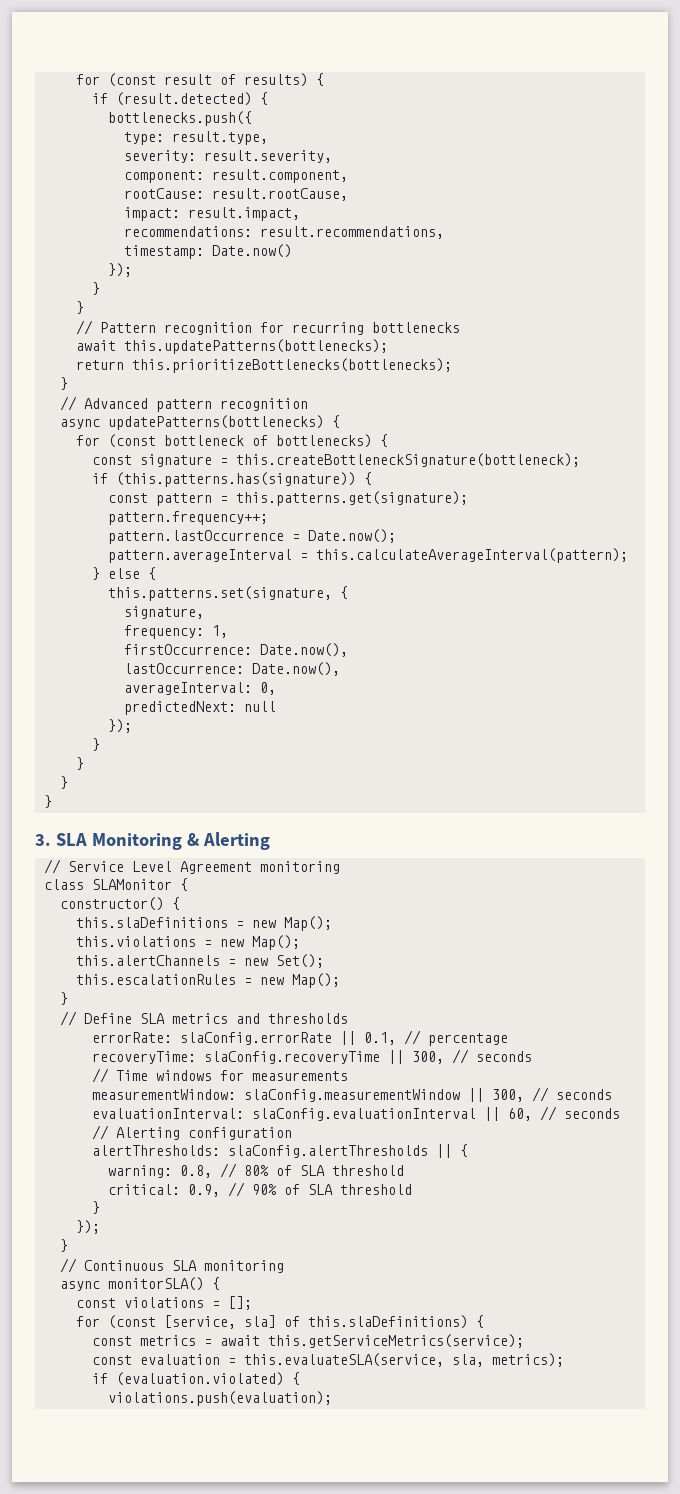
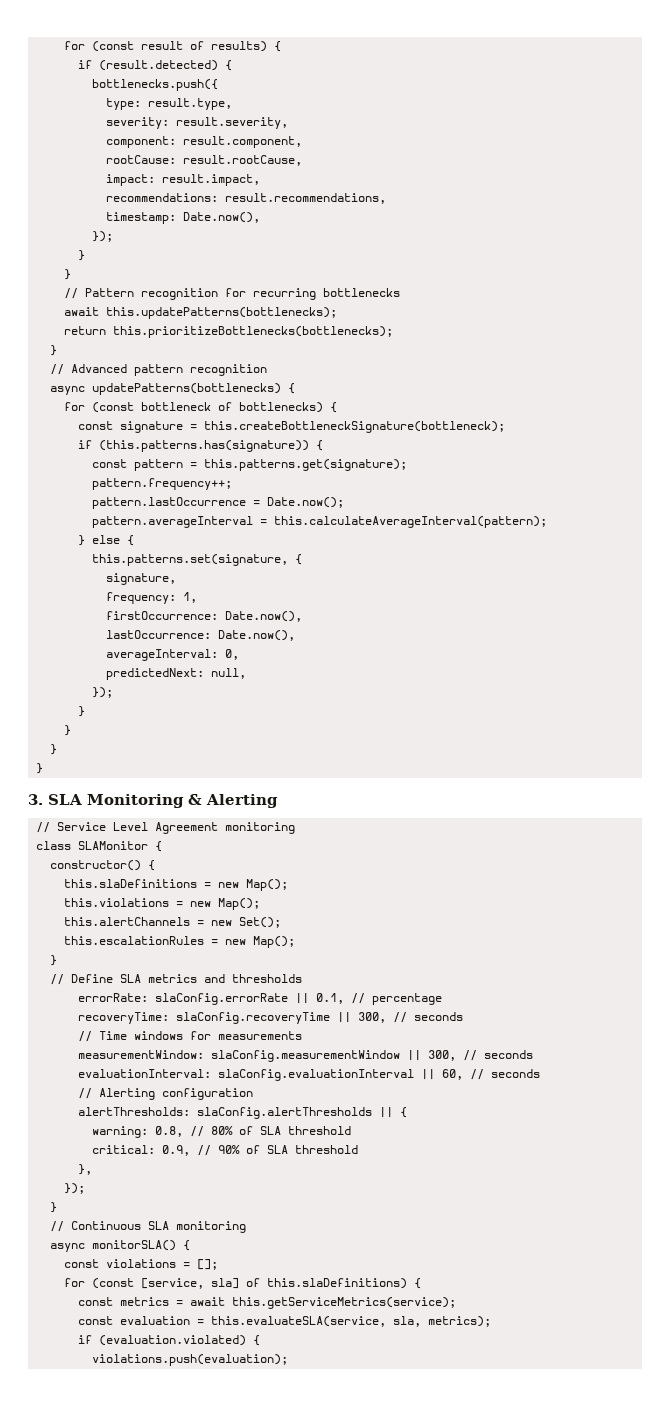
- timestamp: Date.now()
+ timestamp: Date.now(),
- predictedNext: null
+ predictedNext: null,
  critical: 0.9, // 90% of SLA threshold
- }
+ },

